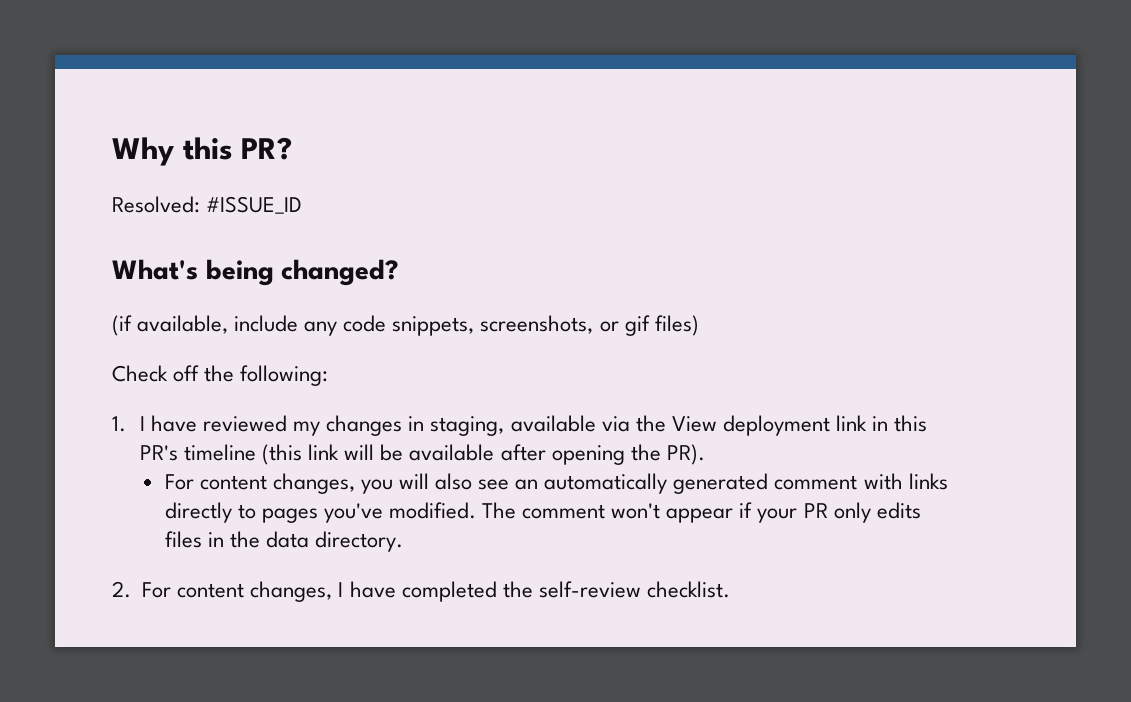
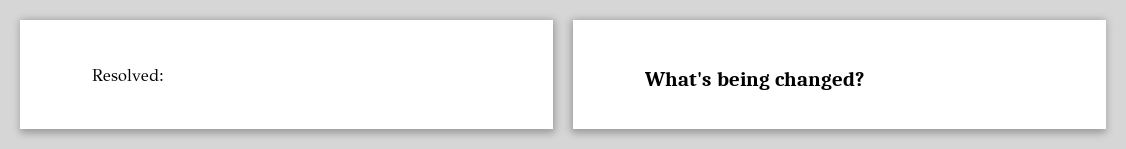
- Why this PR?
- Resolved: #ISSUE_ID
+ Resolved:
- (if available, include any code snippets, screenshots, or gif files)
- Check off the following:
- 1. I have reviewed my changes in staging, available via the View deployment link in this PR's timeline (this link will be available after opening the PR).
- For content changes, you will also see an automatically generated comment with links directly to pages you've modified. The comment won't appear if your PR only edits files in the data directory.
- 2. For content changes, I have completed the self-review checklist.

